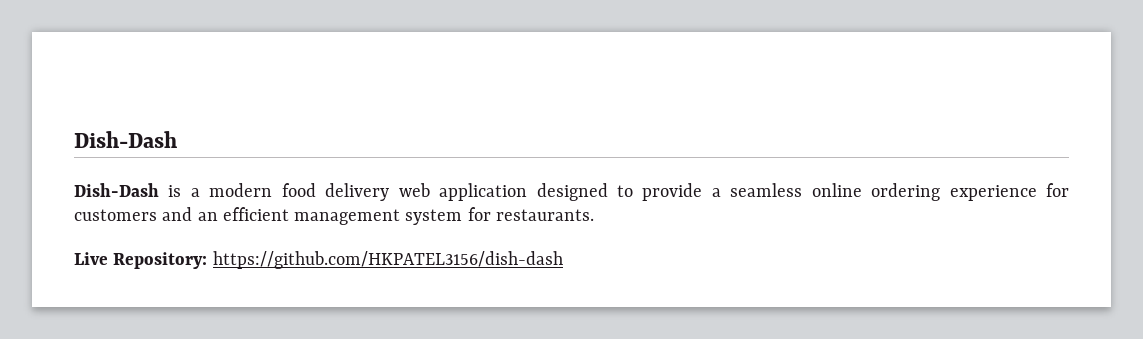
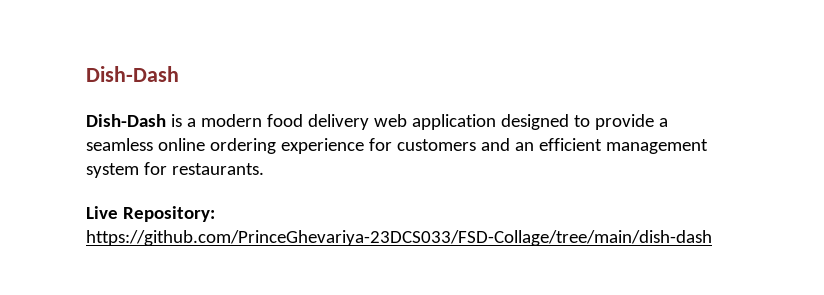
- Live Repository: https://github.com/HKPATEL3156/dish-dash
+ Live Repository: https://github.com/PrinceGhevariya-23DCS033/FSD-Collage/tree/main/dish-dash

